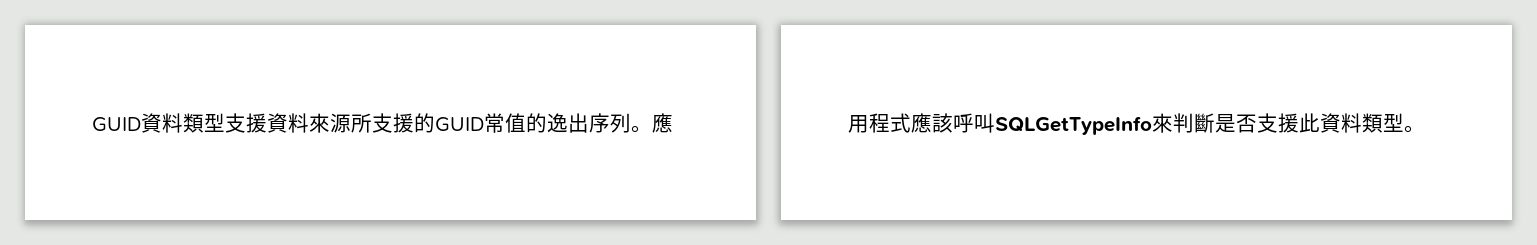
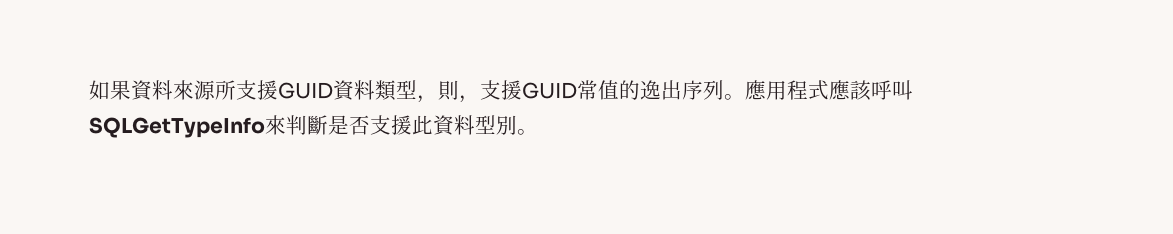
- GUID資料類型支援資料來源所支援的GUID常值的逸出序列。
+ 如果資料來源所支援GUID資料類型，則，支援GUID常值的逸出序列。
- 應用程式應該呼叫SQLGetTypeInfo來判斷是否支援此資料類型。
+ 應用程式應該呼叫SQLGetTypeInfo來判斷是否支援此資料型別。

